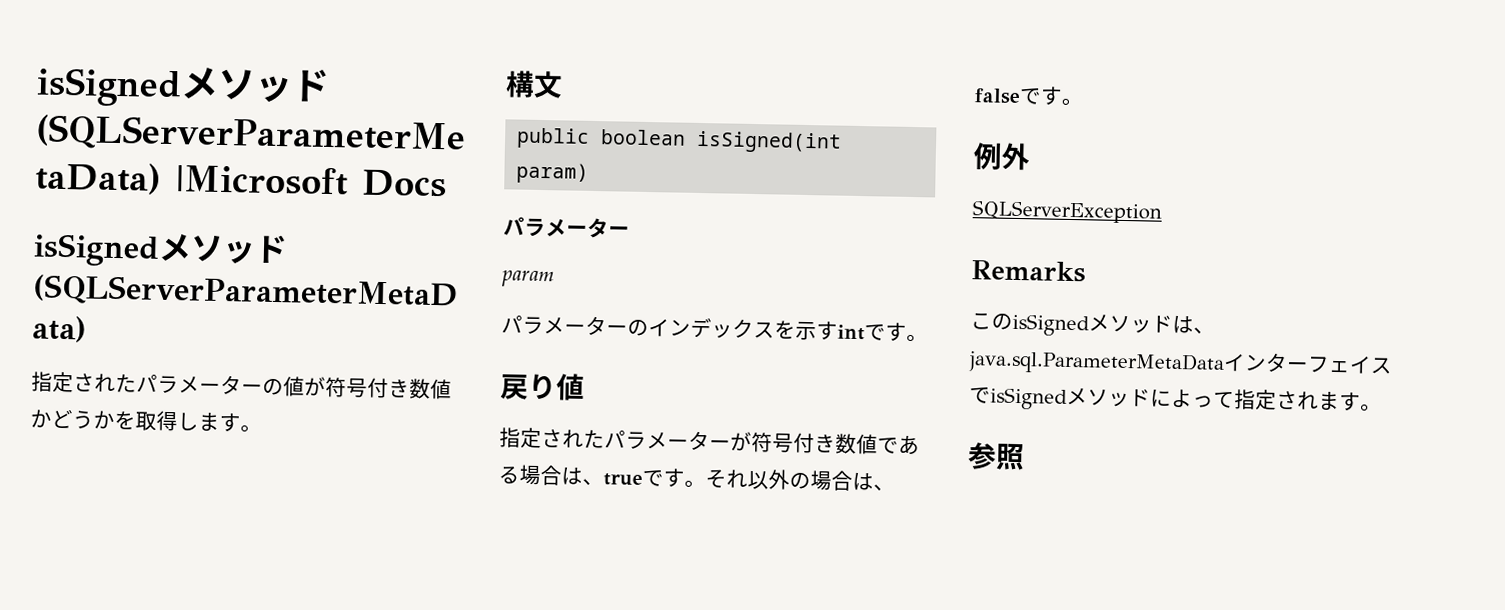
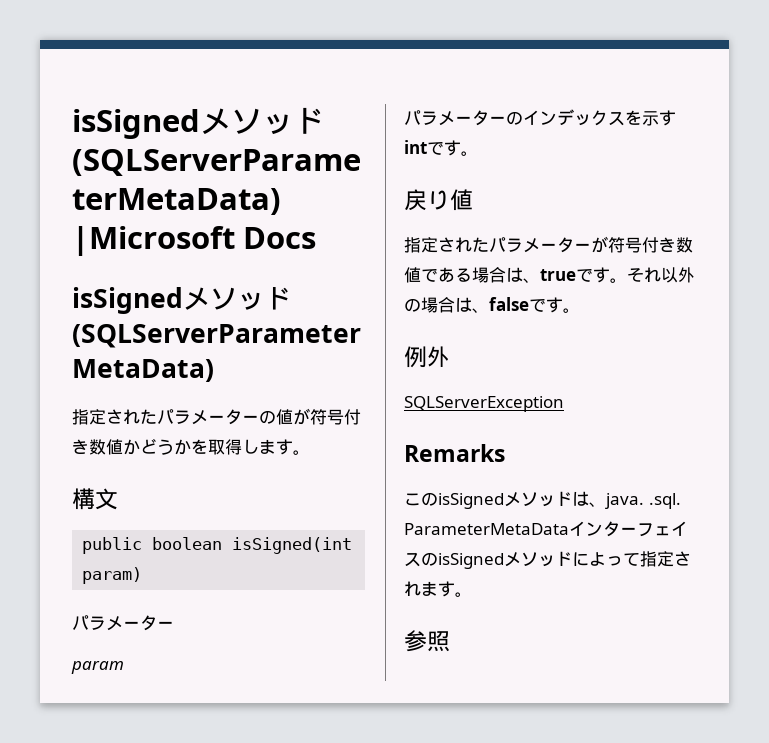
- このisSignedメソッドは、java.sql.ParameterMetaDataインターフェイスでisSignedメソッドによって指定されます。
+ このisSignedメソッドは、java. .sql. ParameterMetaDataインターフェイスのisSignedメソッドによって指定されます。

